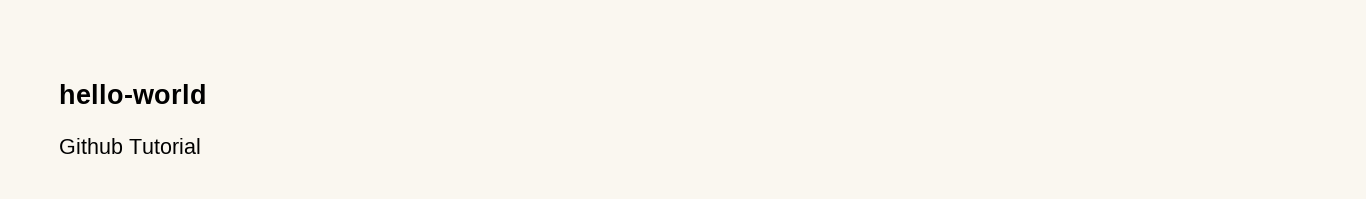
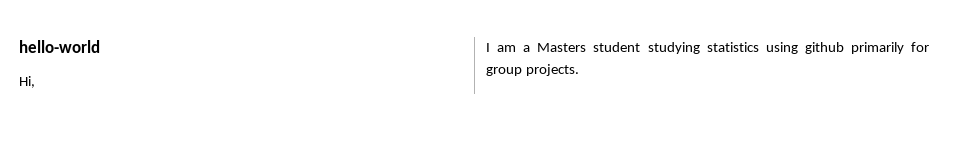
- Github Tutorial
+ Hi,
+ I am a Masters student studying statistics using github primarily for group projects.

